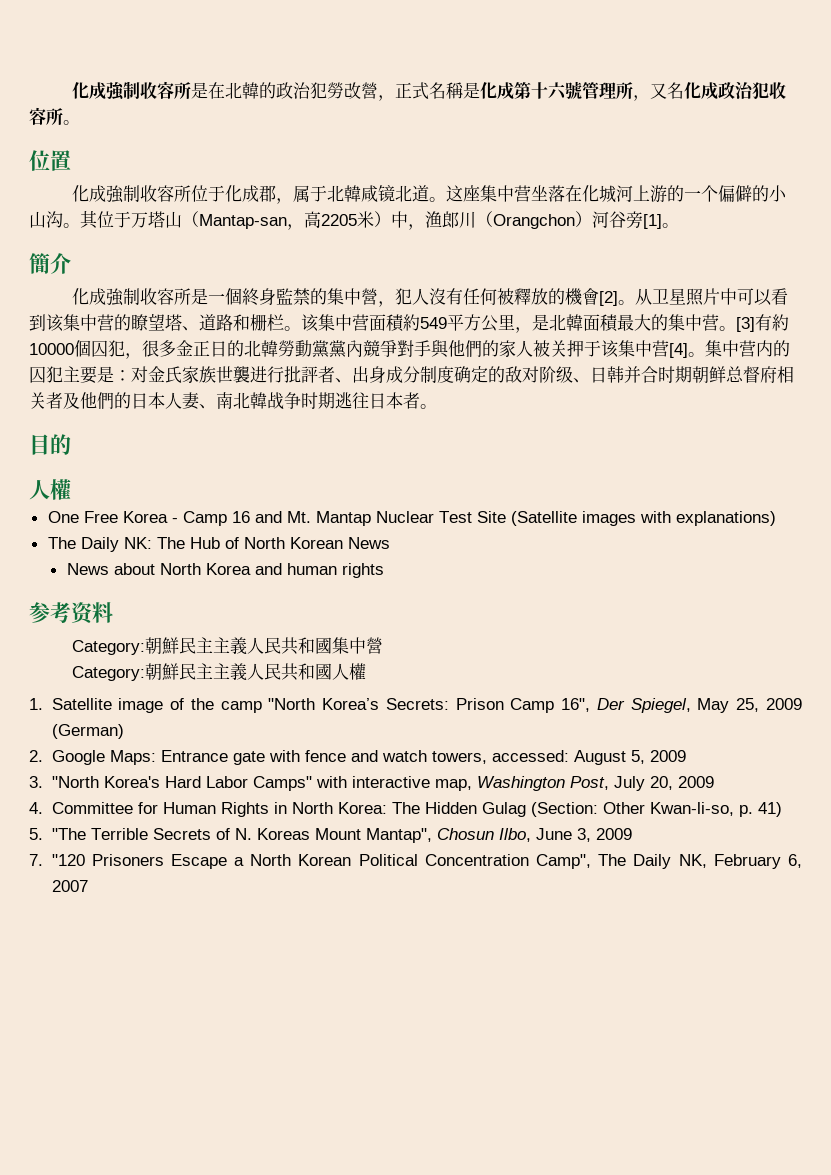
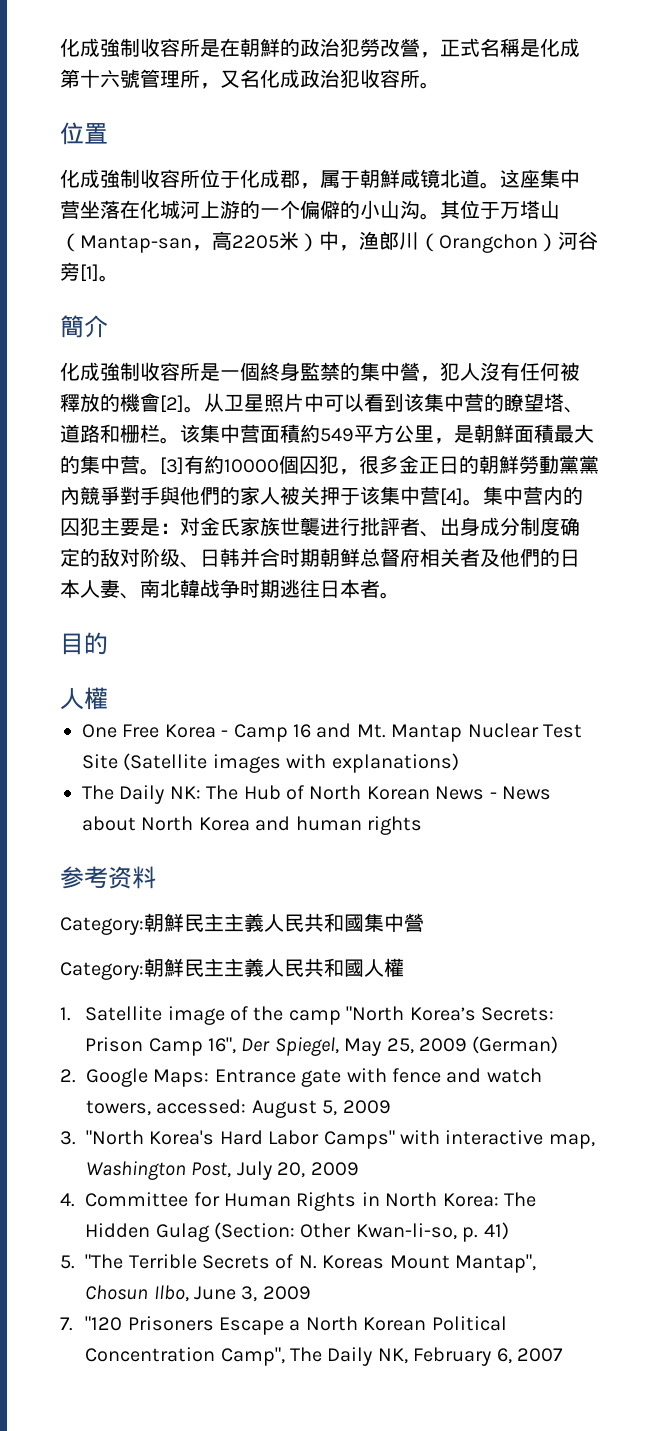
- 化成強制收容所是在北韓的政治犯勞改營，正式名稱是化成第十六號管理所，又名化成政治犯收容所。
+ 化成強制收容所是在朝鮮的政治犯勞改營，正式名稱是化成第十六號管理所，又名化成政治犯收容所。
- 化成強制收容所位于化成郡，属于北韓咸镜北道。
+ 化成強制收容所位于化成郡，属于朝鮮咸镜北道。
- 该集中营面積約549平方公里，是北韓面積最大的集中营。
+ 该集中营面積約549平方公里，是朝鮮面積最大的集中营。
- [3]有約10000個囚犯，很多金正日的北韓勞動黨黨內競爭對手與他們的家人被关押于该集中营[4]。
+ [3]有約10000個囚犯，很多金正日的朝鮮勞動黨黨內競爭對手與他們的家人被关押于该集中营[4]。
- The Daily NK: The Hub of North Korean News
- News about North Korea and human rights
+ The Daily NK: The Hub of North Korean News - News about North Korea and human rights

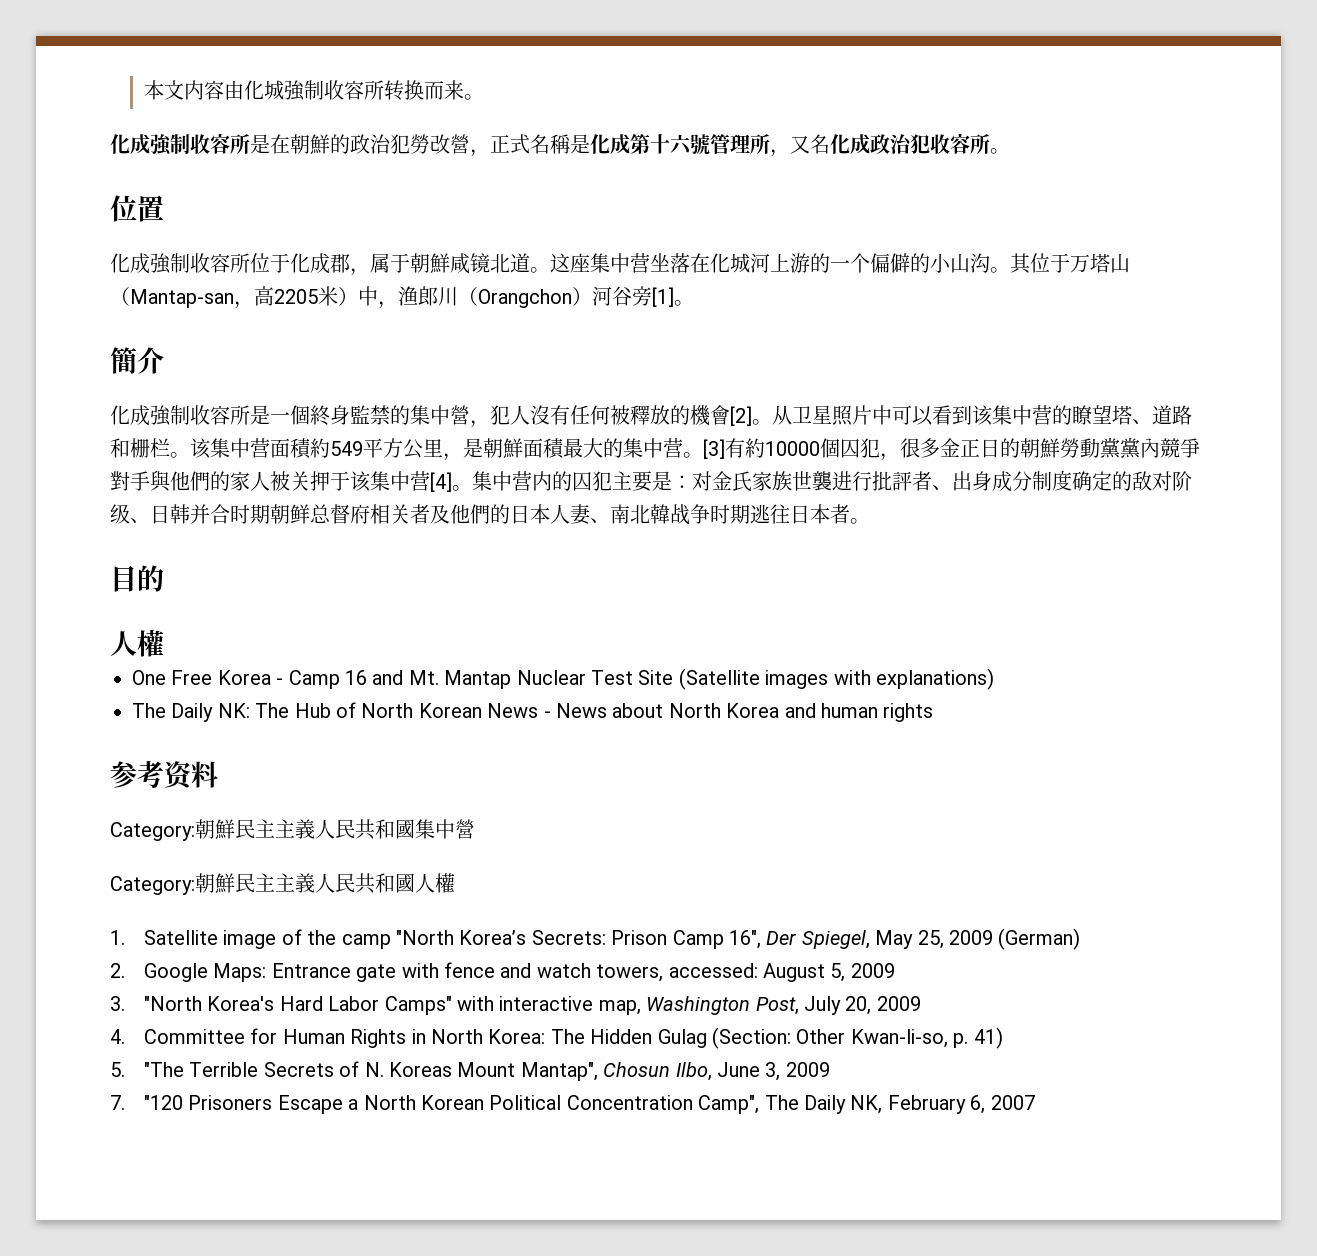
+ 本文内容由化城強制收容所转换而来。

